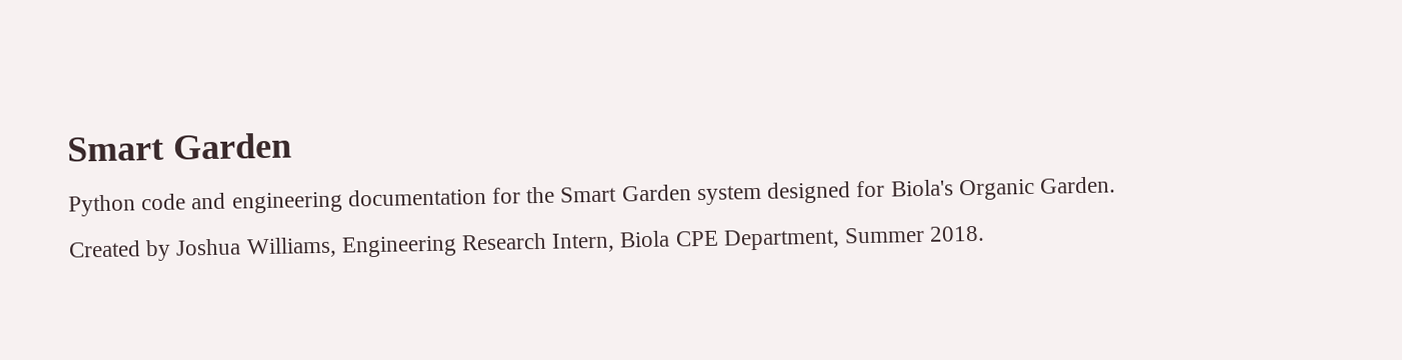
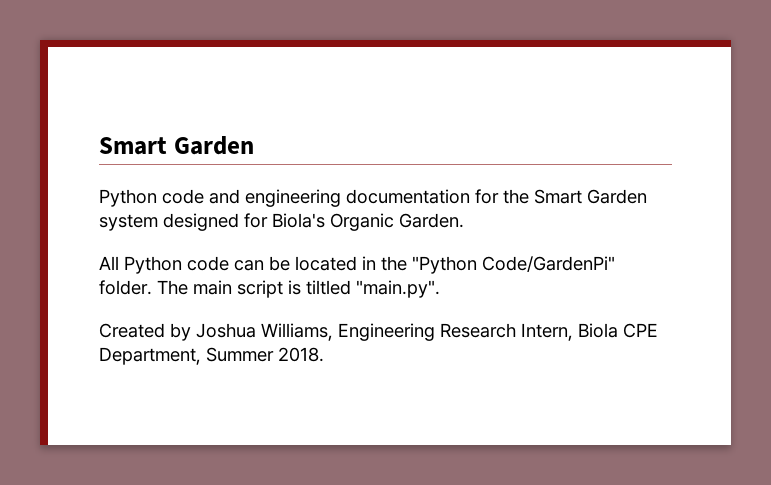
+ All Python code can be located in the "Python Code/GardenPi" folder. The main script is tiltled "main.py".

